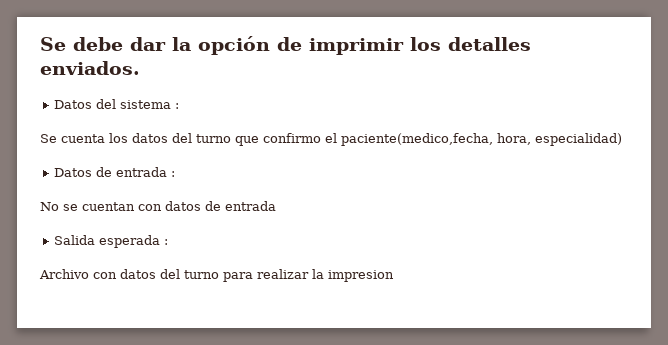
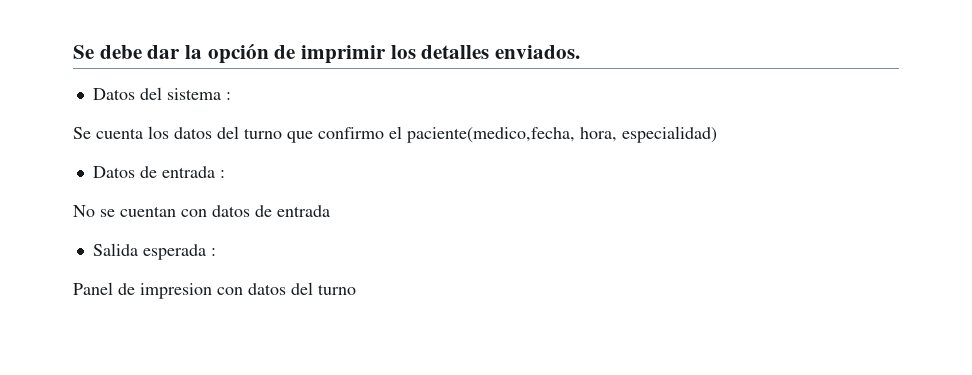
- Archivo con datos del turno para realizar la impresion
+ Panel de impresion con datos del turno

